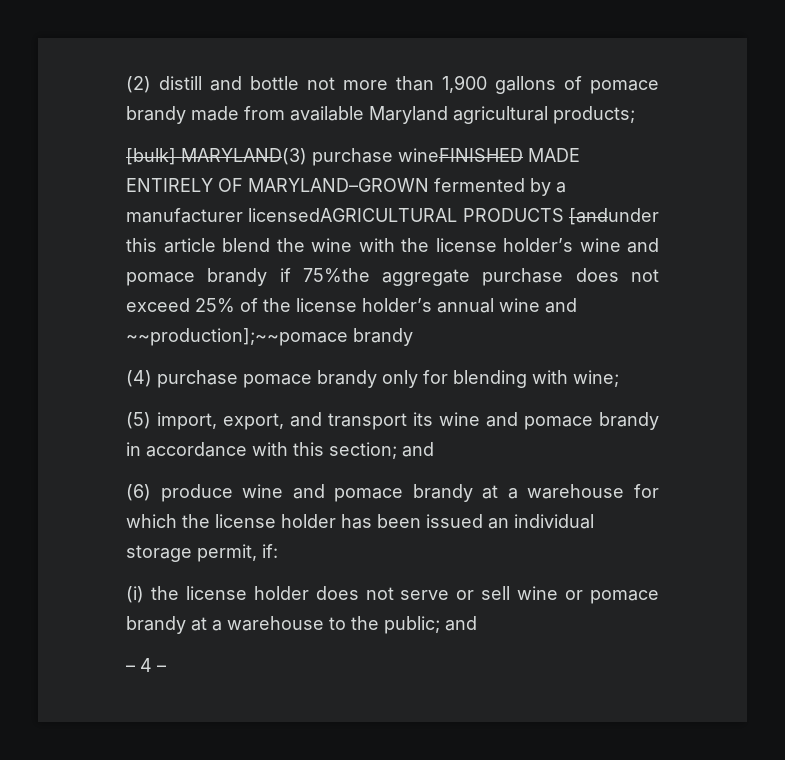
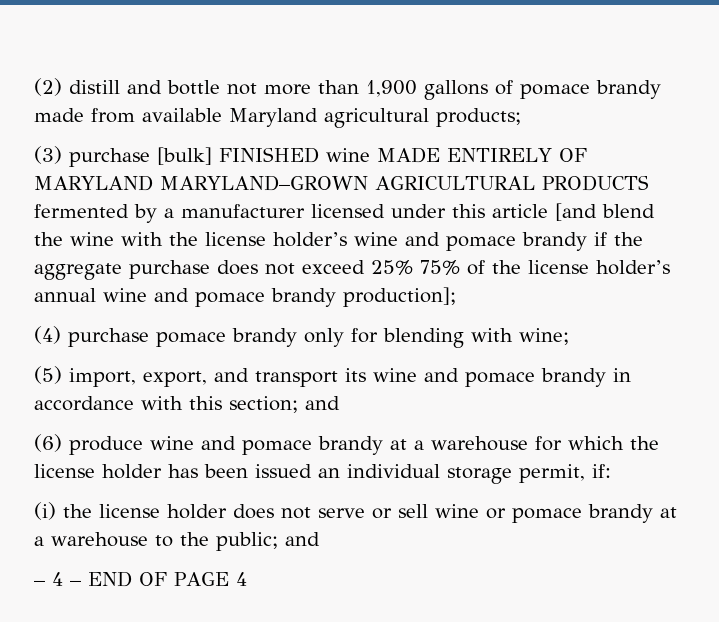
- [bulk] MARYLAND(3) purchase wineFINISHED MADE ENTIRELY OF MARYLAND–GROWN fermented by a manufacturer licensedAGRICULTURAL PRODUCTS [andunder this article blend the wine with the license holder’s wine and pomace brandy if 75%the aggregate purchase does not exceed 25% of the license holder’s annual wine and ~~production];~~pomace brandy
+ (3) purchase [bulk] FINISHED wine MADE ENTIRELY OF MARYLAND MARYLAND–GROWN AGRICULTURAL PRODUCTS fermented by a manufacturer licensed under this article [and blend the wine with the license holder’s wine and pomace brandy if the aggregate purchase does not exceed 25% 75% of the license holder’s annual wine and pomace brandy production];
- – 4 –
+ – 4 – END OF PAGE 4

